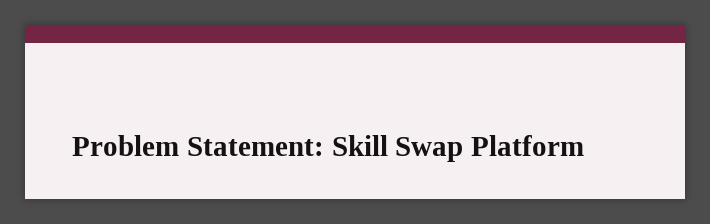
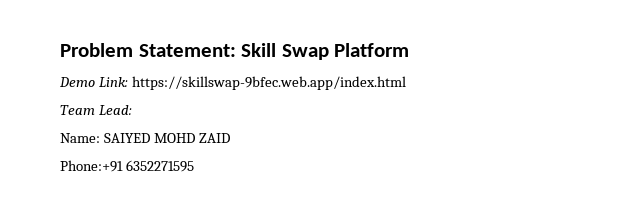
+ Demo Link: https://skillswap-9bfec.web.app/index.html
+ Team Lead:
+ Name: SAIYED MOHD ZAID
+ Phone:+91 6352271595

